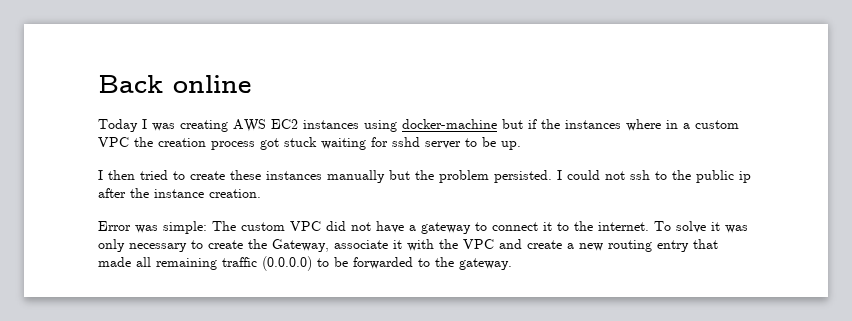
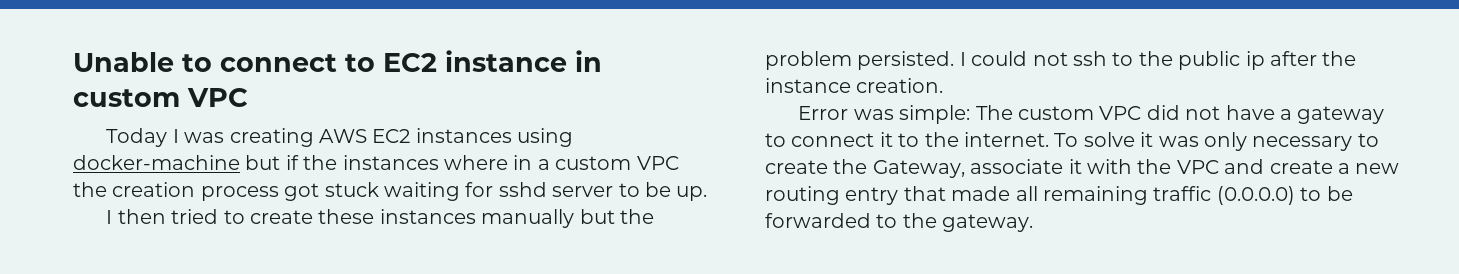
- Back online
+ Unable to connect to EC2 instance in custom VPC

